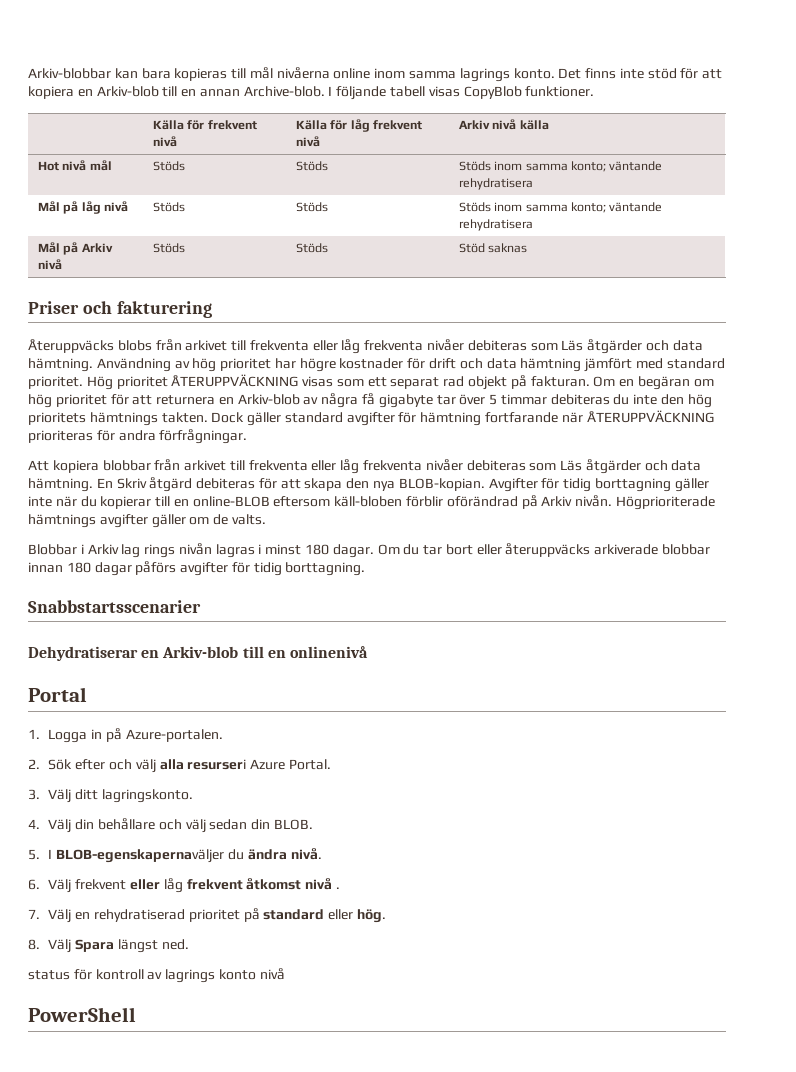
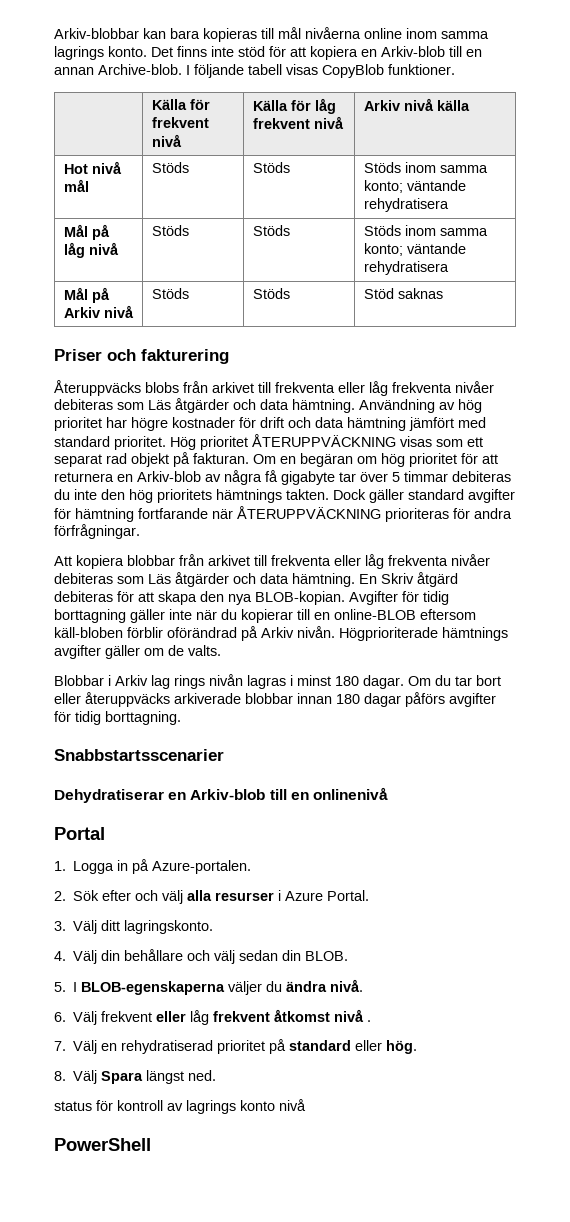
- 2. Sök efter och välj alla resurseri Azure Portal.
+ 2. Sök efter och välj alla resurser i Azure Portal.
- 5. I BLOB-egenskapernaväljer du ändra nivå.
+ 5. I BLOB-egenskaperna väljer du ändra nivå.

